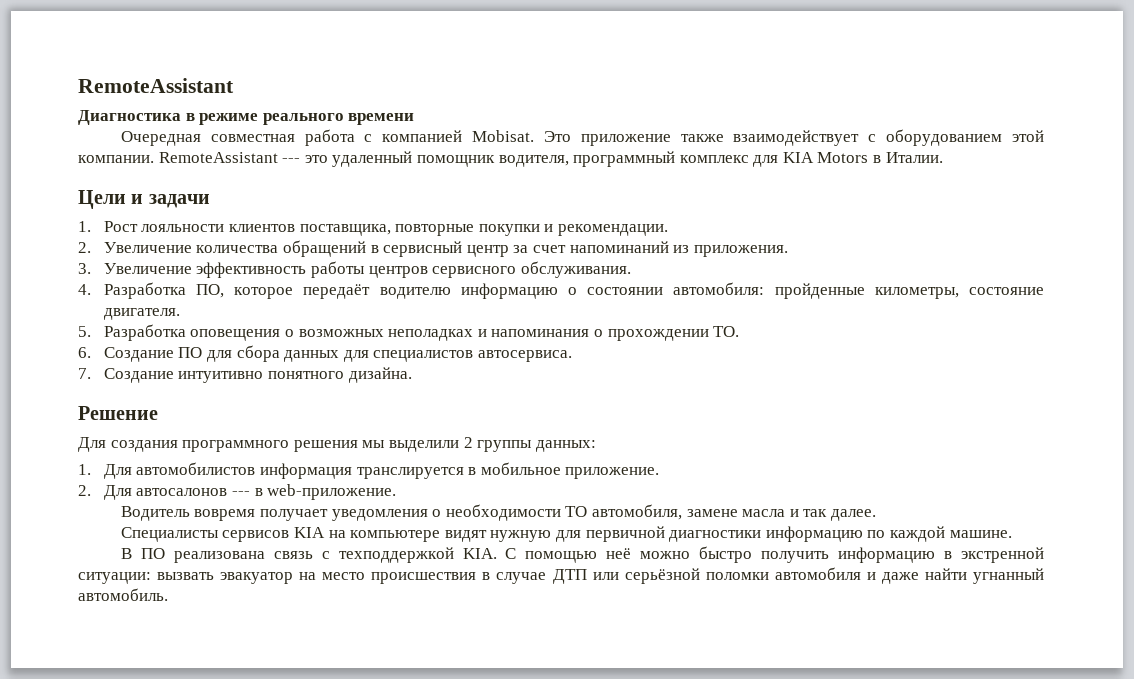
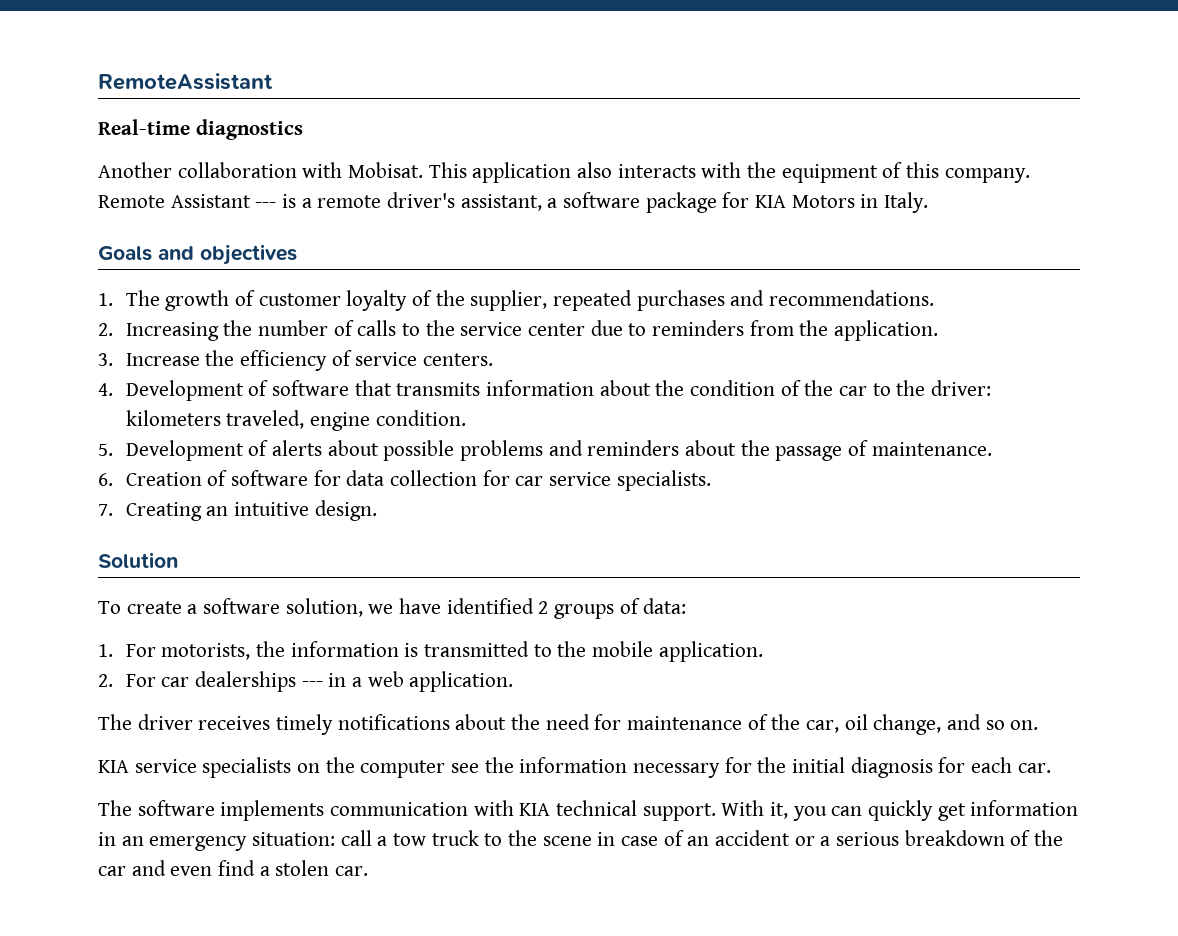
- Диагностика в режиме реального времени
- Очередная совместная работа с компанией Mobisat. Это приложение также взаимодействует с оборудованием этой компании. RemoteAssistant --- это удаленный помощник водителя, программный комплекс для KIA Motors в Италии.
- Цели и задачи
- 1. Рост лояльности клиентов поставщика, повторные покупки и рекомендации.
- 2. Увеличение количества обращений в сервисный центр за счет напоминаний из приложения.
- 3. Увеличение эффективность работы центров сервисного обслуживания.
- 4. Разработка ПО, которое передаёт водителю информацию о состоянии автомобиля: пройденные километры, состояние двигателя.
- 5. Разработка оповещения о возможных неполадках и напоминания о прохождении ТО.
- 6. Создание ПО для сбора данных для специалистов автосервиса.
- 7. Создание интуитивно понятного дизайна.
- Решение
- Для создания программного решения мы выделили 2 группы данных:
- 1. Для автомобилистов информация транслируется в мобильное приложение.
- 2. Для автосалонов --- в web-приложение.
- Водитель вовремя получает уведомления о необходимости ТО автомобиля, замене масла и так далее.
- Специалисты сервисов KIA на компьютере видят нужную для первичной диагностики информацию по каждой машине.
- В ПО реализована связь с техподдержкой KIA. С помощью неё можно быстро получить информацию в экстренной ситуации: вызвать эвакуатор на место происшествия в случае ДТП или серьёзной поломки автомобиля и даже найти угнанный автомобиль.
+ Real-time diagnostics
+ Another collaboration with Mobisat. This application also interacts with the equipment of this company. Remote Assistant --- is a remote driver's assistant, a software package for KIA Motors in Italy.
+ Goals and objectives
+ 1. The growth of customer loyalty of the supplier, repeated purchases and recommendations.
+ 2. Increasing the number of calls to the service center due to reminders from the application.
+ 3. Increase the efficiency of service centers.
+ 4. Development of software that transmits information about the condition of the car to the driver: kilometers traveled, engine condition.
+ 5. Development of alerts about possible problems and reminders about the passage of maintenance.
+ 6. Creation of software for data collection for car service specialists.
+ 7. Creating an intuitive design.
+ Solution
+ To create a software solution, we have identified 2 groups of data:
+ 1. For motorists, the information is transmitted to the mobile application.
+ 2. For car dealerships --- in a web application.
+ The driver receives timely notifications about the need for maintenance of the car, oil change, and so on.
+ KIA service specialists on the computer see the information necessary for the initial diagnosis for each car.
+ The software implements communication with KIA technical support. With it, you can quickly get information in an emergency situation: call a tow truck to the scene in case of an accident or a serious breakdown of the car and even find a stolen car.

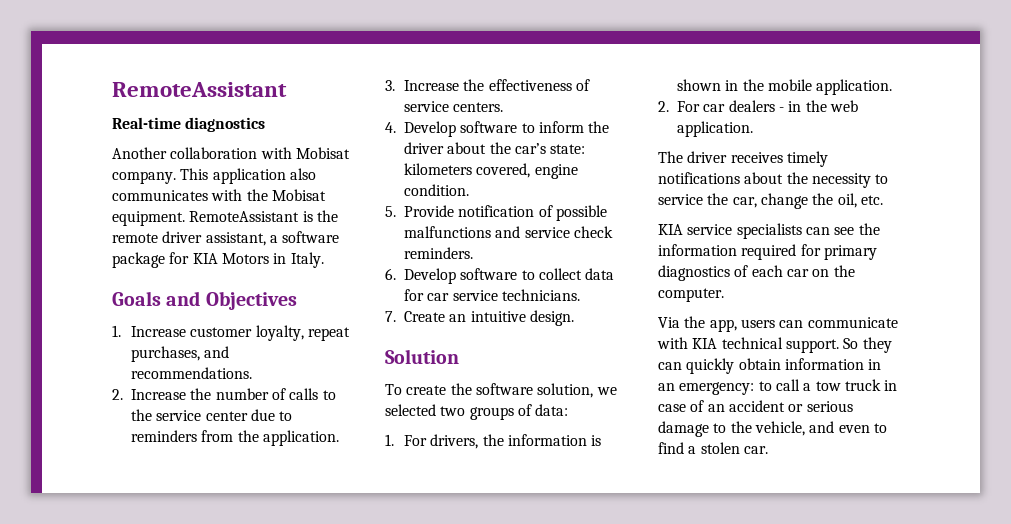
- Another collaboration with Mobisat.
+ Another collaboration with Mobisat company.
- This application also interacts with the equipment of this company. Remote Assistant --- is a remote driver's assistant, a software package for KIA Motors in Italy.
+ This application also communicates with the Mobisat equipment. RemoteAssistant is the remote driver assistant, a software package for KIA Motors in Italy.
- Goals and objectives
- 1. The growth of customer loyalty of the supplier, repeated purchases and recommendations.
+ Goals and Objectives
+ 1. Increase customer loyalty, repeat purchases, and recommendations.
- 2. Increasing the number of calls to the service center due to reminders from the application.
+ 2. Increase the number of calls to the service center due to reminders from the application.
- 3. Increase the efficiency of service centers.
+ 3. Increase the effectiveness of service centers.
- 4. Development of software that transmits information about the condition of the car to the driver: kilometers traveled, engine condition.
- 5. Development of alerts about possible problems and reminders about the passage of maintenance.
- 6. Creation of software for data collection for car service specialists.
+ 4. Develop software to inform the driver about the car’s state: kilometers covered, engine condition.
+ 5. Provide notification of possible malfunctions and service check reminders.
+ 6. Develop software to collect data for car service technicians.
- 7. Creating an intuitive design.
+ 7. Create an intuitive design.
- To create a software solution, we have identified 2 groups of data:
+ To create the software solution, we selected two groups of data:
- 1. For motorists, the information is transmitted to the mobile application.
+ 1. For drivers, the information is shown in the mobile application.
- 2. For car dealerships --- in a web application.
+ 2. For car dealers - in the web application.
- The driver receives timely notifications about the need for maintenance of the car, oil change, and so on.
- KIA service specialists on the computer see the information necessary for the initial diagnosis for each car.
- The software implements communication with KIA technical support.
+ The driver receives timely notifications about the necessity to service the car, change the oil, etc.
+ KIA service specialists can see the information required for primary diagnostics of each car on the computer.
+ Via the app, users can communicate with KIA technical support.
- With it, you can quickly get information in an emergency situation: call a tow truck to the scene in case of an accident or a serious breakdown of the car and even find a stolen car.
+ So they can quickly obtain information in an emergency: to call a tow truck in case of an accident or serious damage to the vehicle, and even to find a stolen car.

